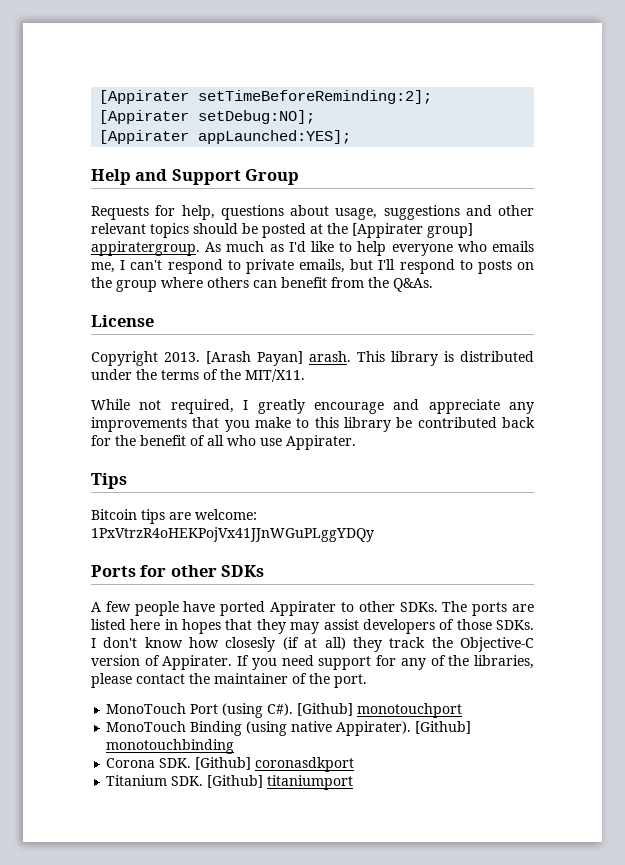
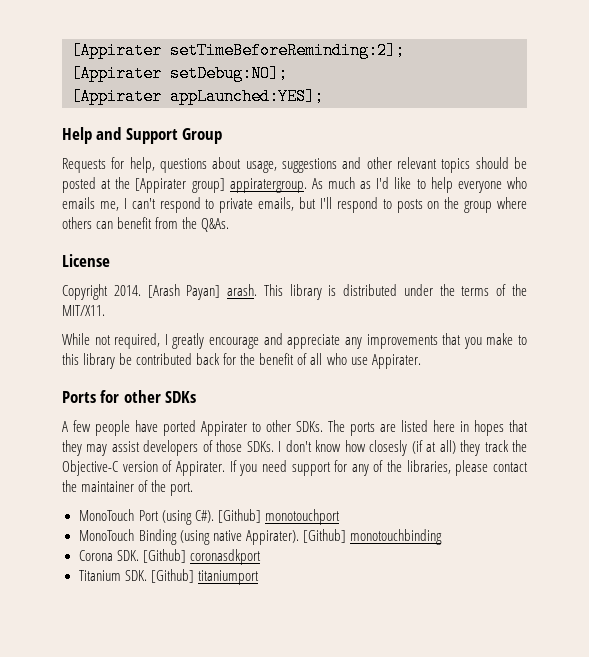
- Copyright 2013.
+ Copyright 2014.
- Tips
- Bitcoin tips are welcome: 1PxVtrzR4oHEKPojVx41JJnWGuPLggYDQy

